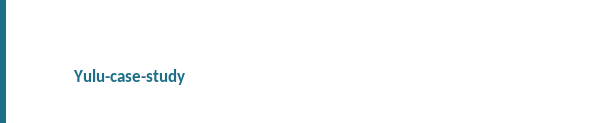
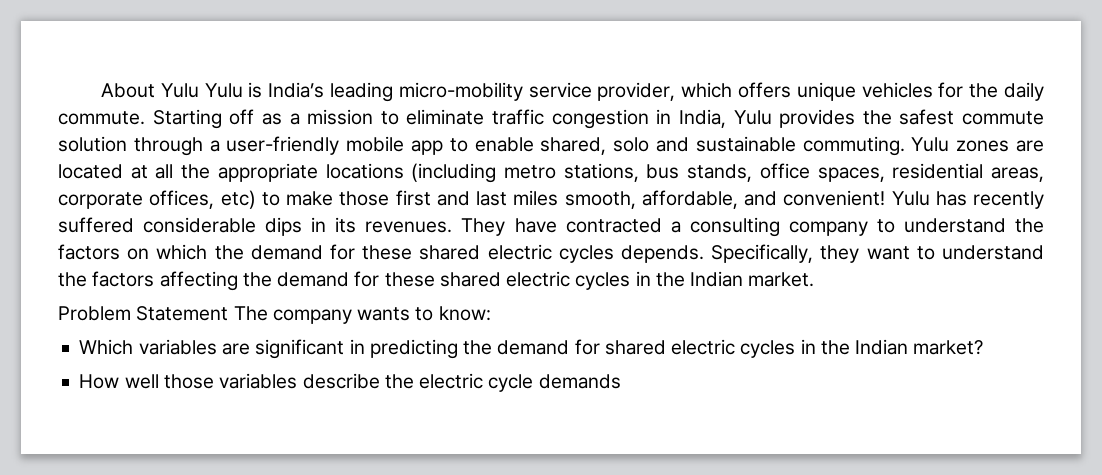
- Yulu-case-study
+ About Yulu Yulu is India’s leading micro-mobility service provider, which offers unique vehicles for the daily commute. Starting off as a mission to eliminate traffic congestion in India, Yulu provides the safest commute solution through a user-friendly mobile app to enable shared, solo and sustainable commuting. Yulu zones are located at all the appropriate locations (including metro stations, bus stands, office spaces, residential areas, corporate offices, etc) to make those first and last miles smooth, affordable, and convenient! Yulu has recently suffered considerable dips in its revenues. They have contracted a consulting company to understand the factors on which the demand for these shared electric cycles depends. Specifically, they want to understand the factors affecting the demand for these shared electric cycles in the Indian market.
+ Problem Statement The company wants to know:
+ Which variables are significant in predicting the demand for shared electric cycles in the Indian market?
+ How well those variables describe the electric cycle demands

